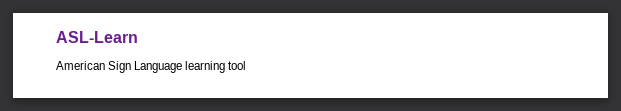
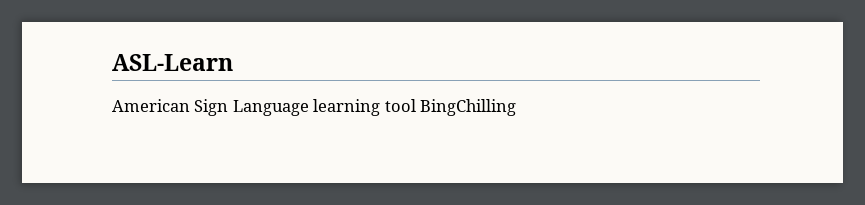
- American Sign Language learning tool
+ American Sign Language learning tool BingChilling

